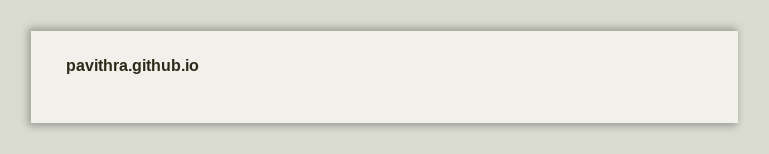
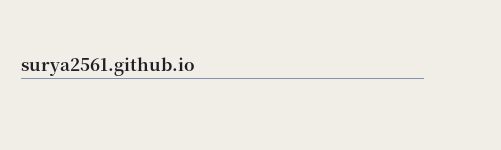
- pavithra.github.io
+ surya2561.github.io

